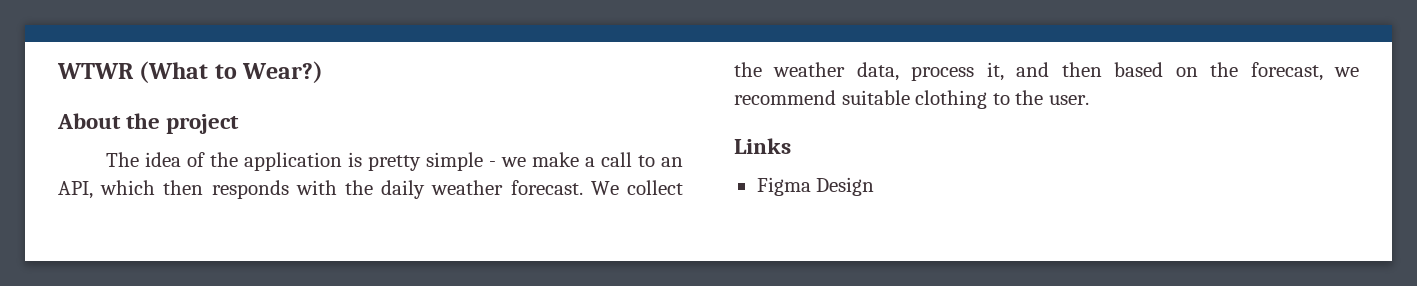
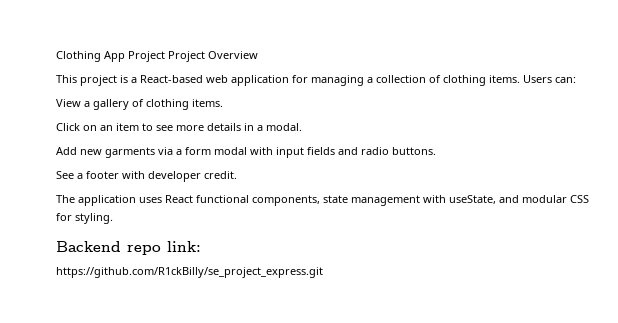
- WTWR (What to Wear?)
- About the project
- The idea of the application is pretty simple - we make a call to an API, which then responds with the daily weather forecast. We collect the weather data, process it, and then based on the forecast, we recommend suitable clothing to the user.
- Links
- Figma Design
+ Clothing App Project Project Overview
+ This project is a React-based web application for managing a collection of clothing items. Users can:
+ View a gallery of clothing items.
+ Click on an item to see more details in a modal.
+ Add new garments via a form modal with input fields and radio buttons.
+ See a footer with developer credit.
+ The application uses React functional components, state management with useState, and modular CSS for styling.
+ Backend repo link:
+ https://github.com/R1ckBilly/se_project_express.git

